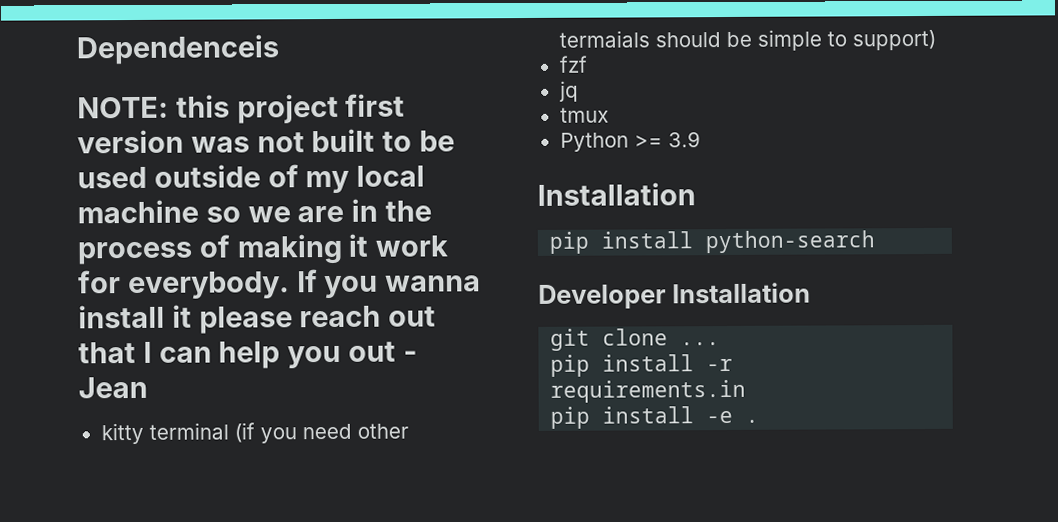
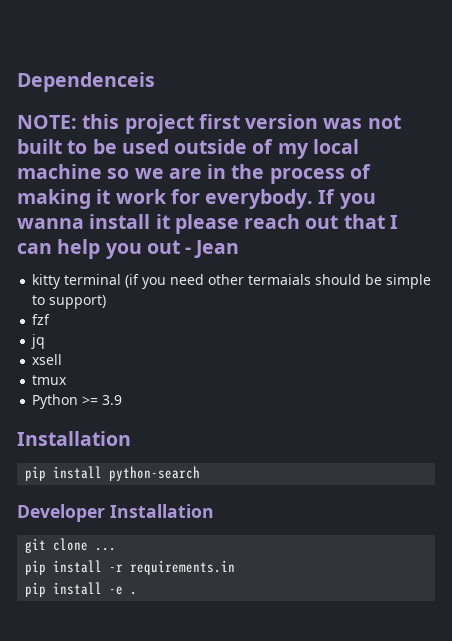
+ xsell

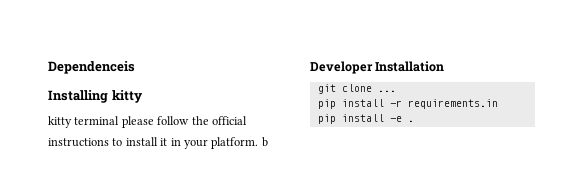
- NOTE: this project first version was not built to be used outside of my local machine so we are in the process of making it work for everybody. If you wanna install it please reach out that I can help you out - Jean
- kitty terminal (if you need other termaials should be simple to support)
- fzf
- jq
- xsell
- tmux
- Python >= 3.9
- Installation
- pip install python-search
+ Installing kitty
+ kitty terminal please follow the official instructions to install it in your platform. b

